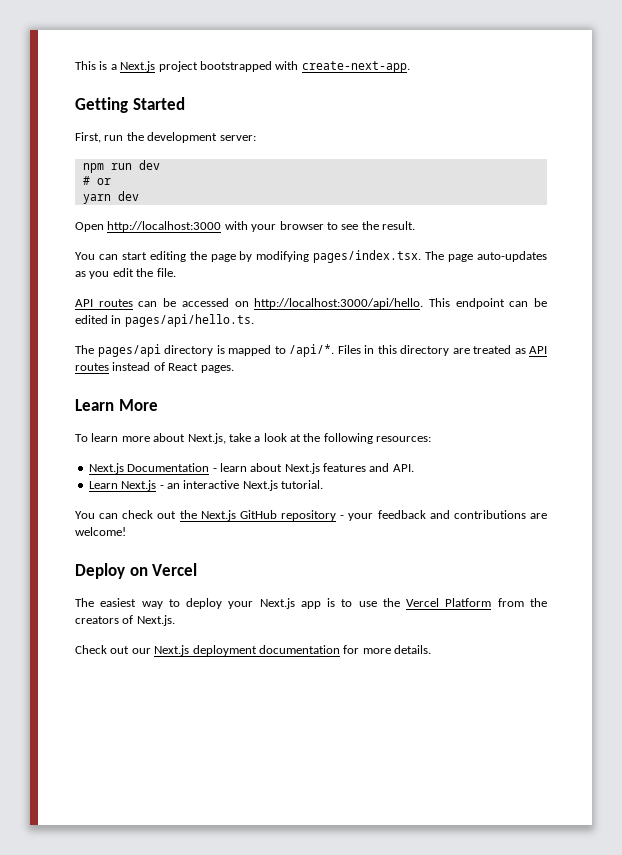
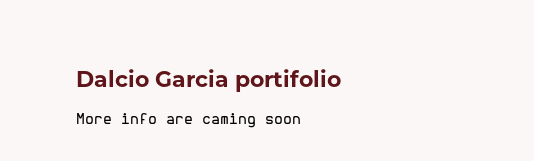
- This is a Next.js project bootstrapped with create-next-app.
- Getting Started
- First, run the development server:
- npm run dev
- # or
- yarn dev
- Open http://localhost:3000 with your browser to see the result.
- You can start editing the page by modifying pages/index.tsx. The page auto-updates as you edit the file.
- API routes can be accessed on http://localhost:3000/api/hello. This endpoint can be edited in pages/api/hello.ts.
- The pages/api directory is mapped to /api/*. Files in this directory are treated as API routes instead of React pages.
- Learn More
- To learn more about Next.js, take a look at the following resources:
- Next.js Documentation - learn about Next.js features and API.
- Learn Next.js - an interactive Next.js tutorial.
- You can check out the Next.js GitHub repository - your feedback and contributions are welcome!
- Deploy on Vercel
- The easiest way to deploy your Next.js app is to use the Vercel Platform from the creators of Next.js.
- Check out our Next.js deployment documentation for more details.
+ Dalcio Garcia portifolio
+ More info are caming soon

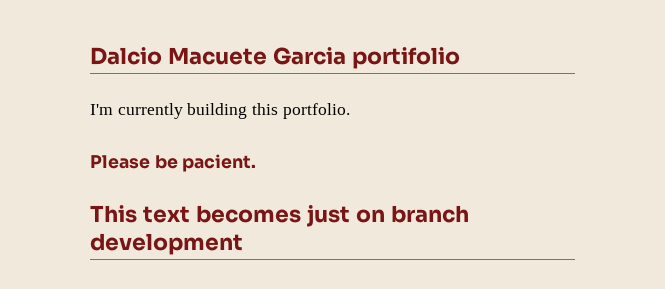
- Dalcio Garcia portifolio
+ Dalcio Macuete Garcia portifolio
- More info are caming soon
+ I'm currently building this portfolio.
+ Please be pacient.
+ This text becomes just on branch development

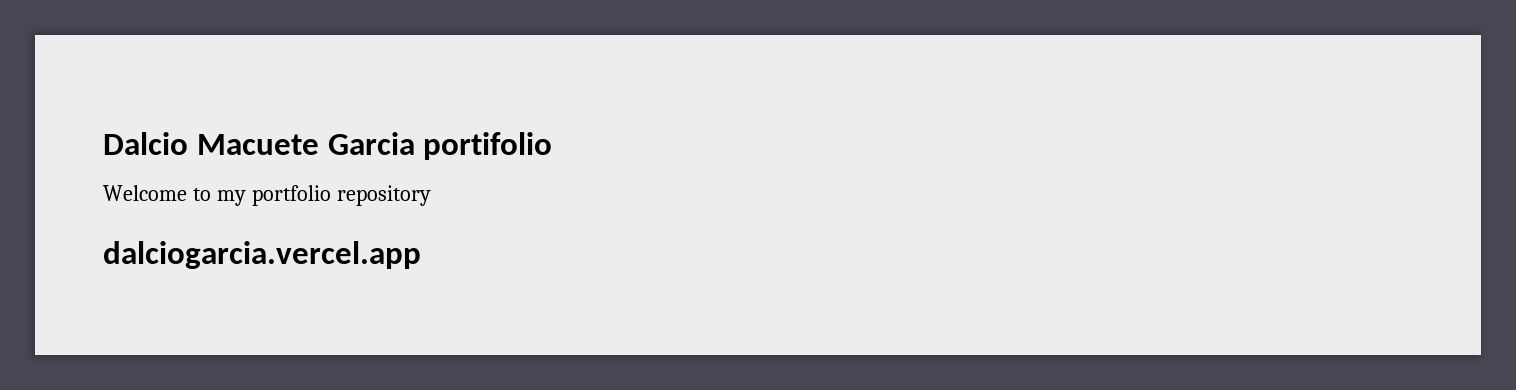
- I'm currently building this portfolio.
- Please be pacient.
- This text becomes just on branch development
+ Welcome to my portfolio repository
+ dalciogarcia.vercel.app

